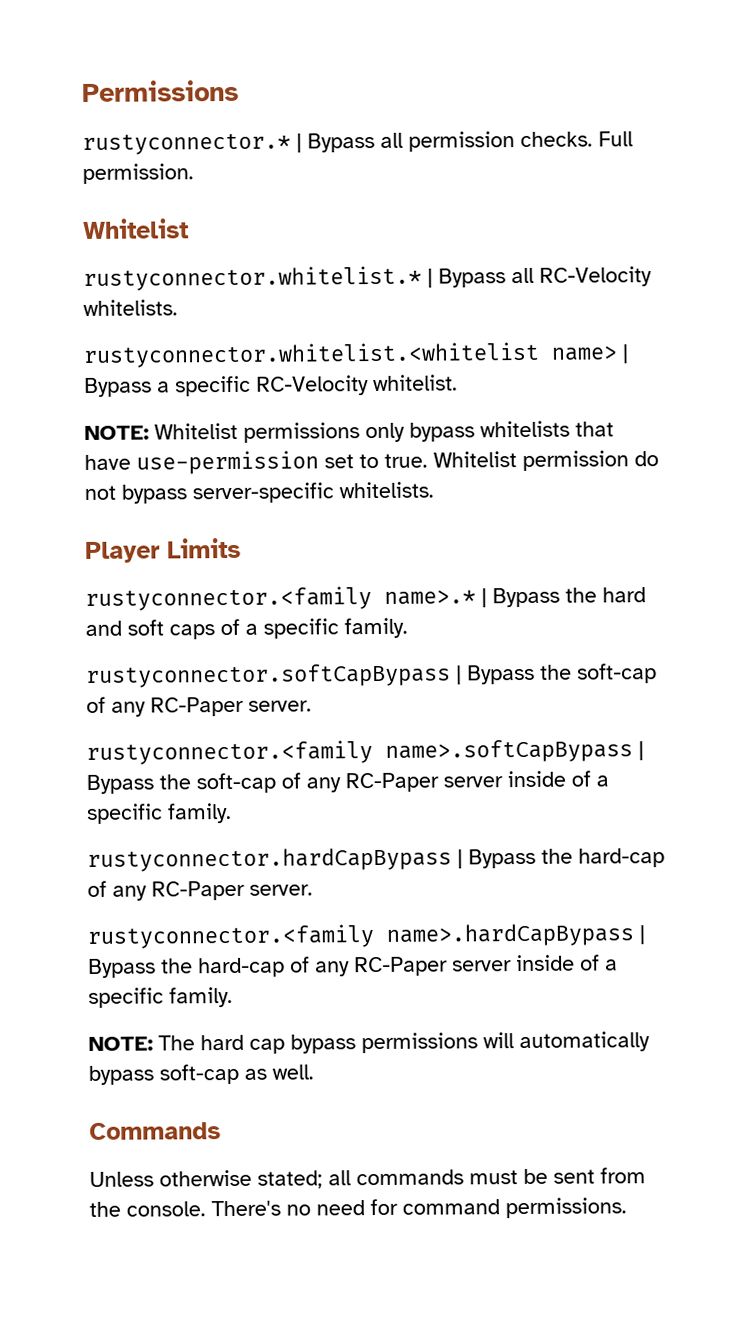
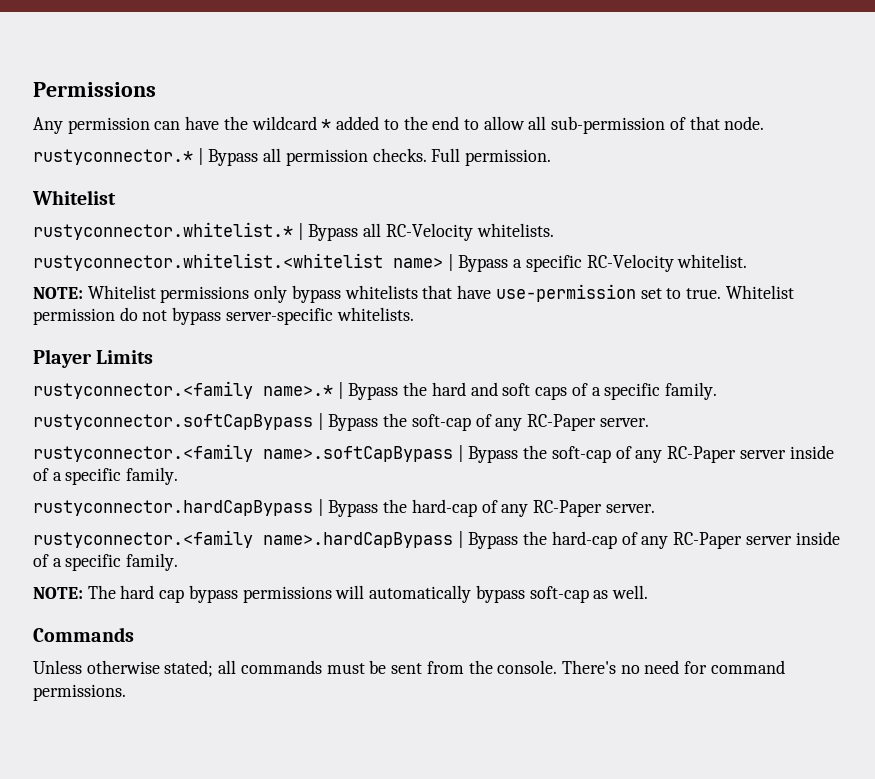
+ Any permission can have the wildcard * added to the end to allow all sub-permission of that node.

